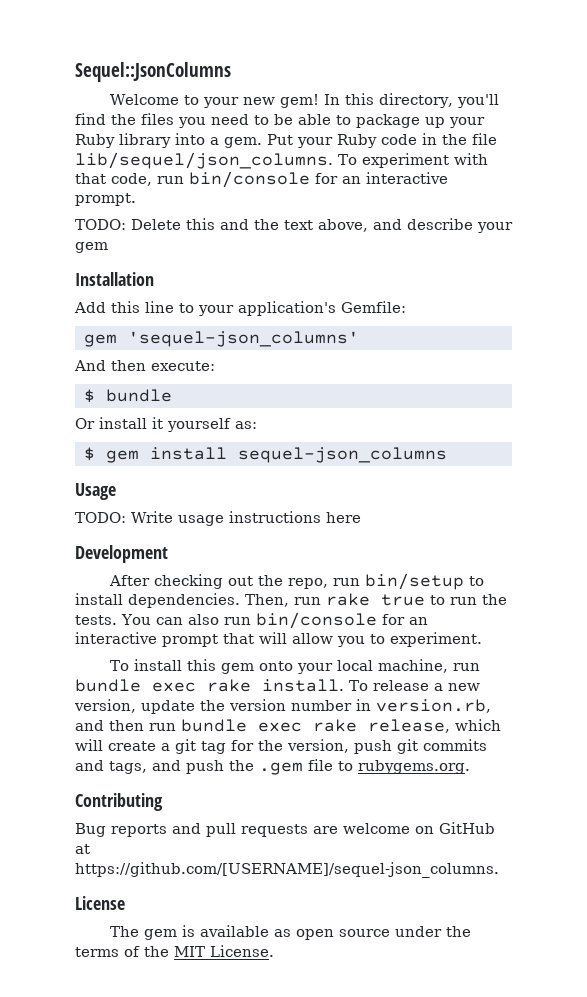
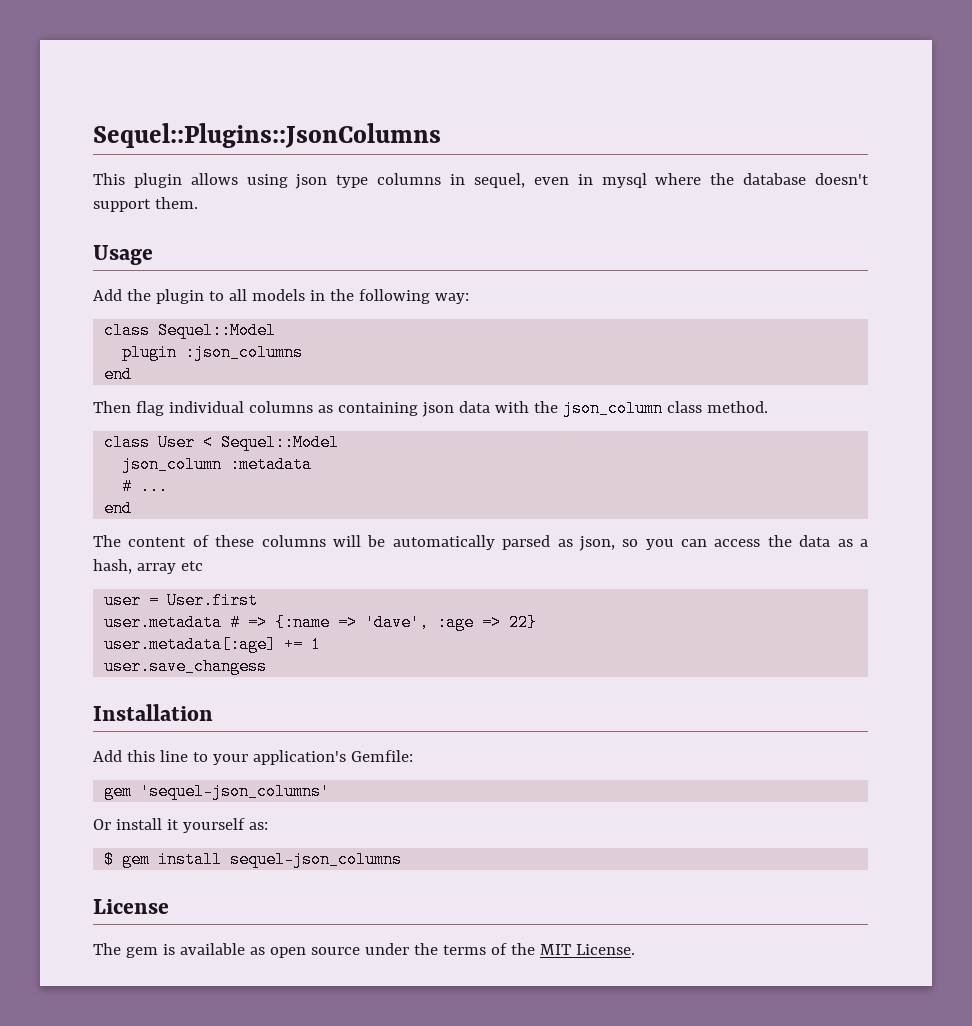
- Sequel::JsonColumns
- Welcome to your new gem! In this directory, you'll find the files you need to be able to package up your Ruby library into a gem. Put your Ruby code in the file lib/sequel/json_columns. To experiment with that code, run bin/console for an interactive prompt.
- TODO: Delete this and the text above, and describe your gem
+ Sequel::Plugins::JsonColumns
+ This plugin allows using json type columns in sequel, even in mysql where the database doesn't support them.
+ Usage
+ Add the plugin to all models in the following way:
+ class Sequel::Model
+ plugin :json_columns
+ end
+ Then flag individual columns as containing json data with the json_column class method.
+ class User < Sequel::Model
+ json_column :metadata
+ # ...
+ end
+ The content of these columns will be automatically parsed as json, so you can access the data as a hash, array etc
+ user = User.first
+ user.metadata # => {:name => 'dave', :age => 22}
+ user.metadata[:age] += 1
+ user.save_changess
- And then execute:
- $ bundle
- Usage
- TODO: Write usage instructions here
- Development
- After checking out the repo, run bin/setup to install dependencies. Then, run rake true to run the tests. You can also run bin/console for an interactive prompt that will allow you to experiment.
- To install this gem onto your local machine, run bundle exec rake install. To release a new version, update the version number in version.rb, and then run bundle exec rake release, which will create a git tag for the version, push git commits and tags, and push the .gem file to rubygems.org.
- Contributing
- Bug reports and pull requests are welcome on GitHub at https://github.com/[USERNAME]/sequel-json_columns.

